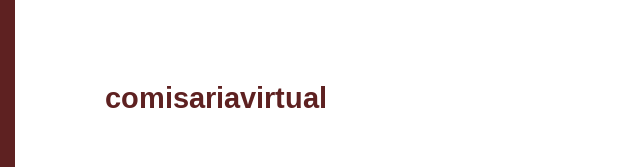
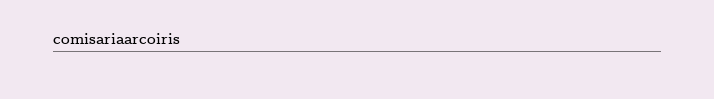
- comisariavirtual
+ comisariaarcoiris

